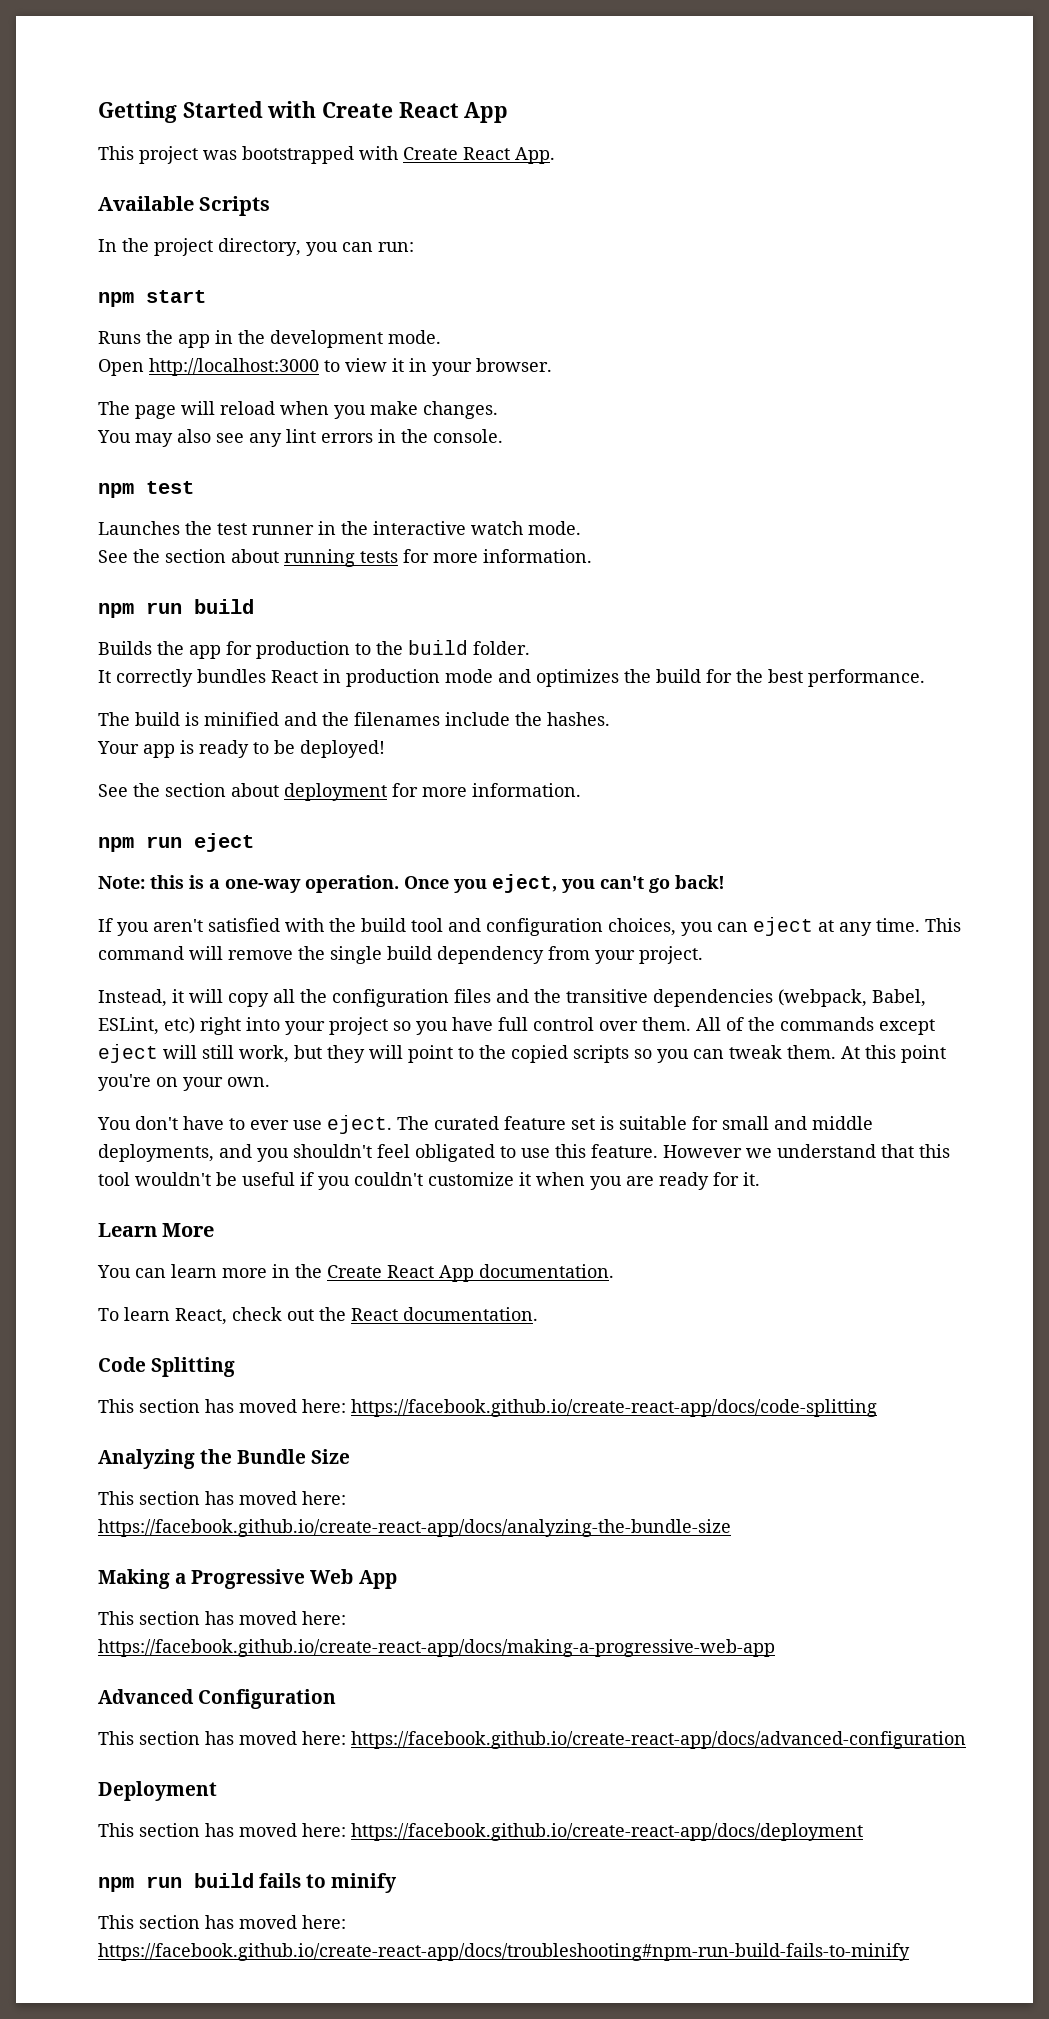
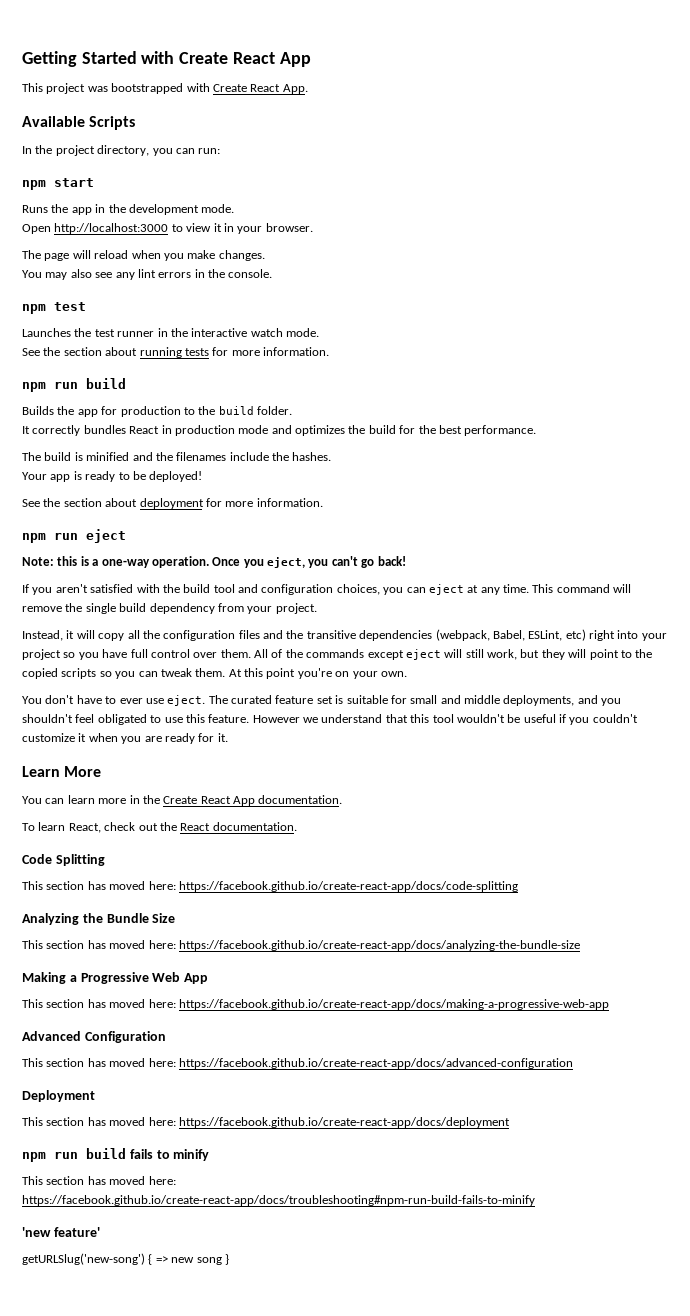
+ 'new feature'
+ getURLSlug('new-song') { => new song }

